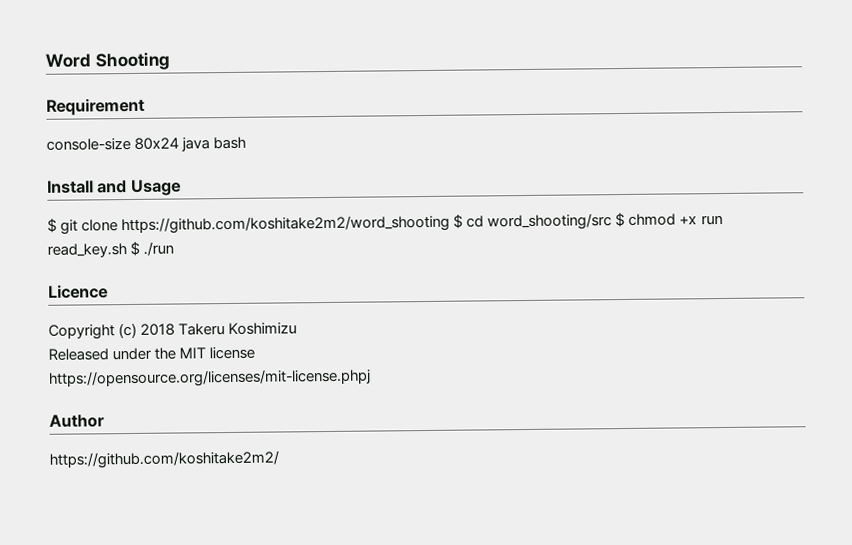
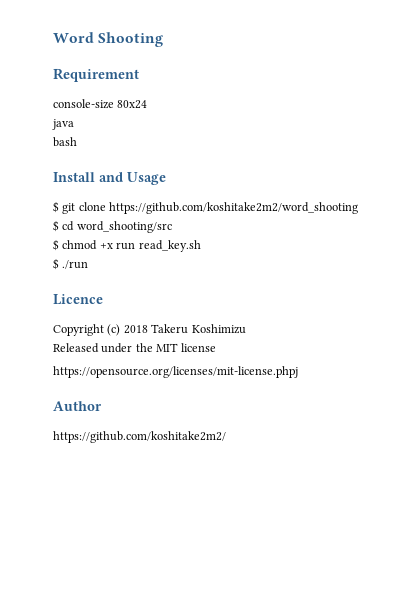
- console-size 80x24 java bash
+ console-size 80x24
+ java
+ bash
- $ git clone https://github.com/koshitake2m2/word_shooting $ cd word_shooting/src $ chmod +x run read_key.sh $ ./run
+ $ git clone https://github.com/koshitake2m2/word_shooting
+ $ cd word_shooting/src
+ $ chmod +x run read_key.sh
+ $ ./run

